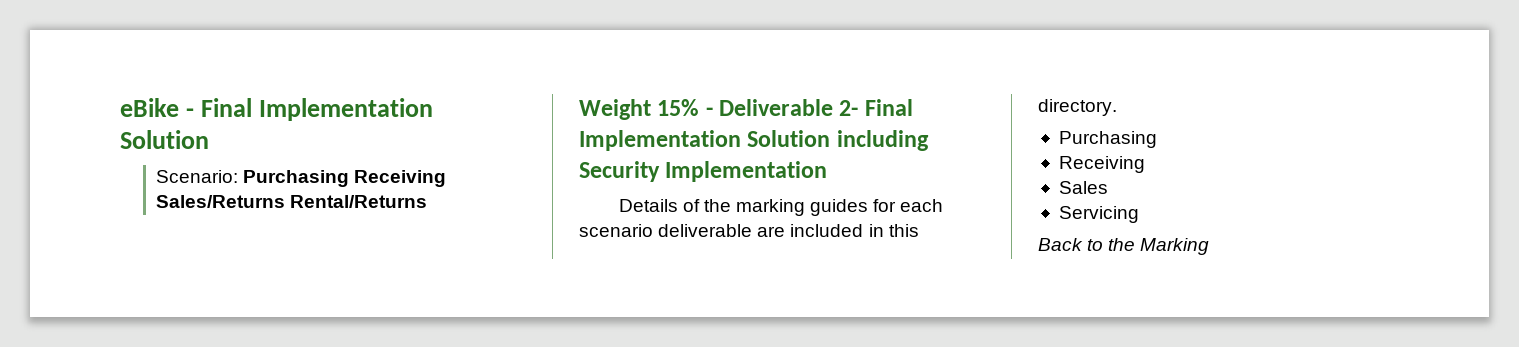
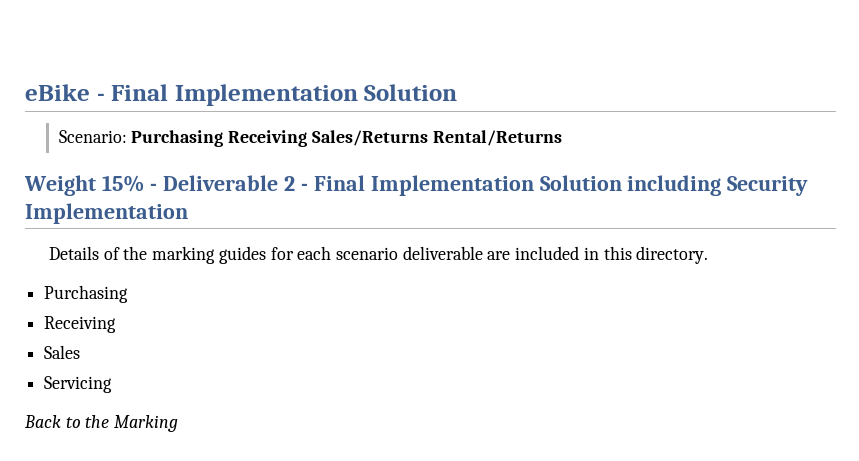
- Weight 15% - Deliverable 2- Final Implementation Solution including Security Implementation
+ Weight 15% - Deliverable 2 - Final Implementation Solution including Security Implementation

